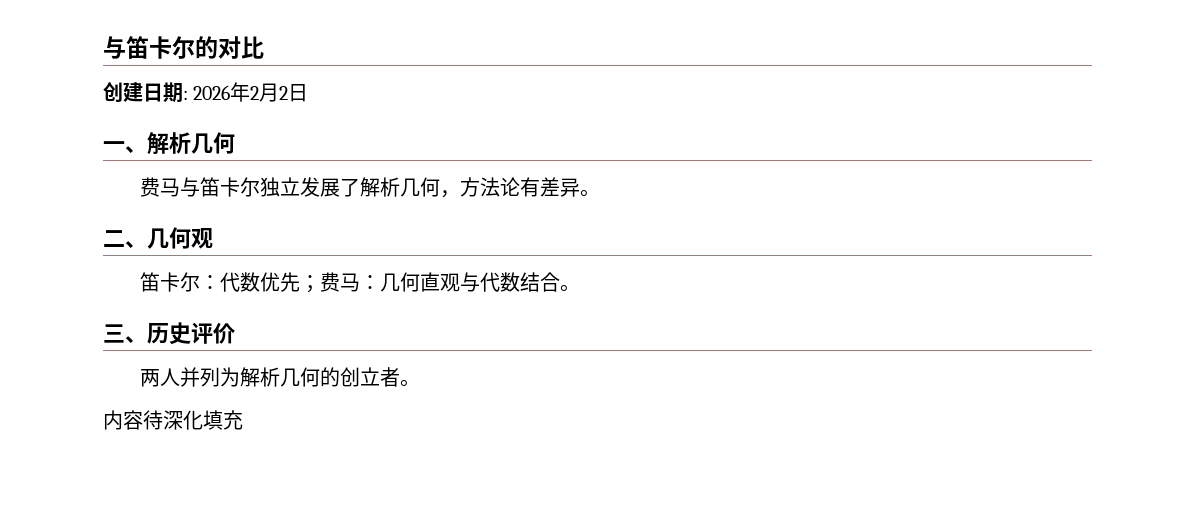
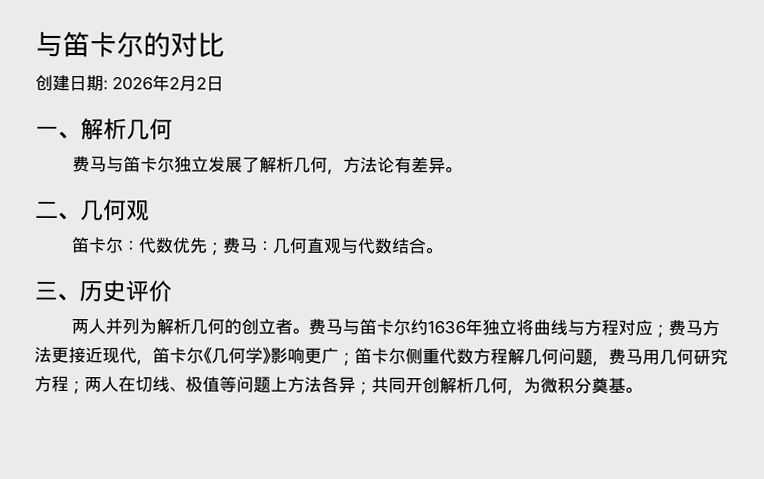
- 两人并列为解析几何的创立者。
- 内容待深化填充
+ 两人并列为解析几何的创立者。费马与笛卡尔约1636年独立将曲线与方程对应；费马方法更接近现代，笛卡尔《几何学》影响更广；笛卡尔侧重代数方程解几何问题，费马用几何研究方程；两人在切线、极值等问题上方法各异；共同开创解析几何，为微积分奠基。

